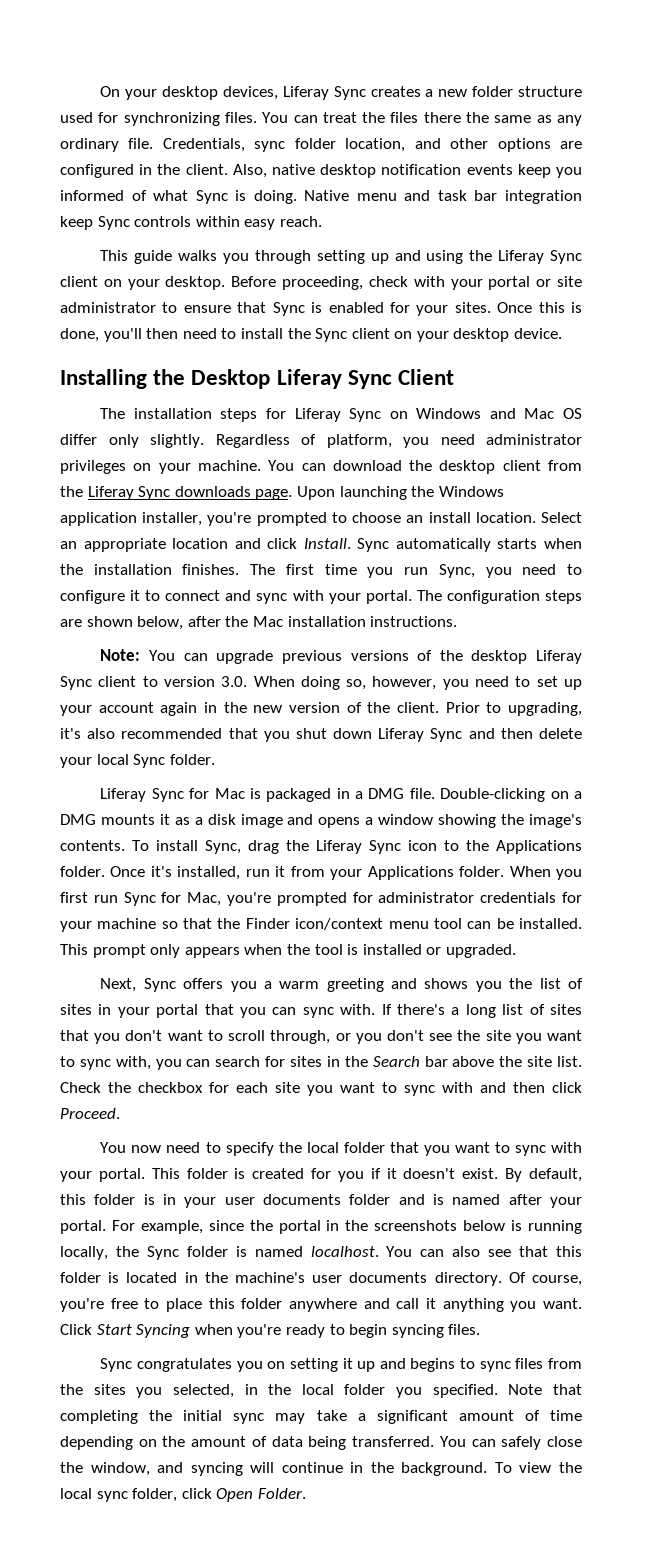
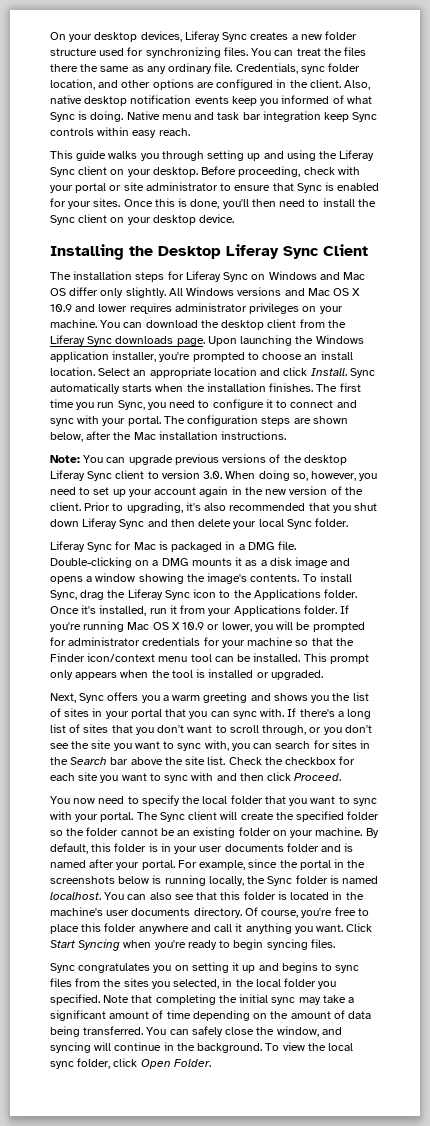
- Regardless of platform, you need administrator privileges on your machine.
+ All Windows versions and Mac OS X 10.9 and lower requires administrator privileges on your machine.
- When you first run Sync for Mac, you're prompted for administrator credentials for your machine so that the Finder icon/context menu tool can be installed.
+ If you're running Mac OS X 10.9 or lower, you will be prompted for administrator credentials for your machine so that the Finder icon/context menu tool can be installed.
- This folder is created for you if it doesn't exist.
+ The Sync client will create the specified folder so the folder cannot be an existing folder on your machine.

